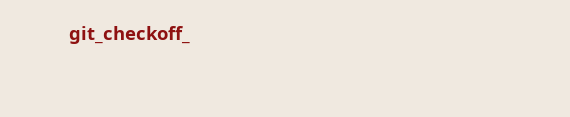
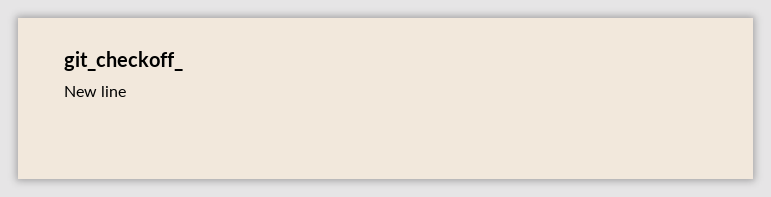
+ New line

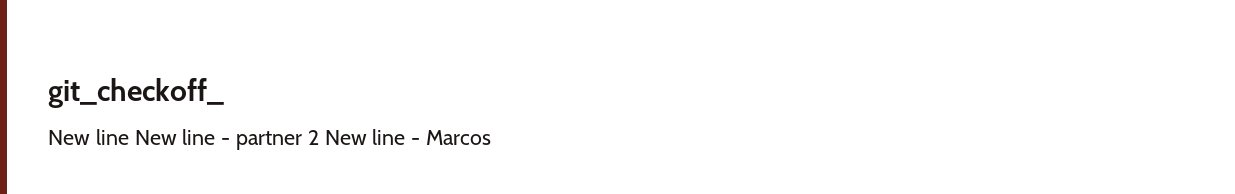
- New line
+ New line New line - partner 2 New line - Marcos

